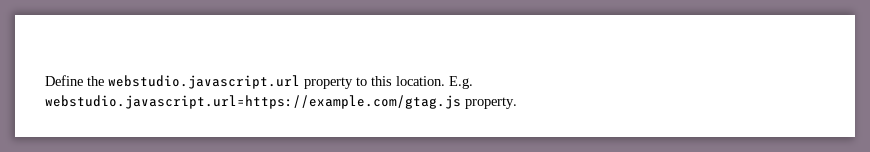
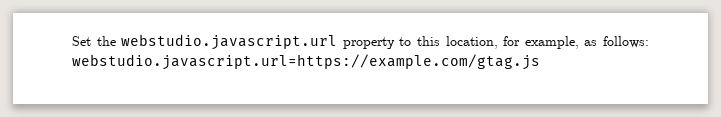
- Define the webstudio.javascript.url property to this location. E.g. webstudio.javascript.url=https://example.com/gtag.js property.
+ Set the webstudio.javascript.url property to this location, for example, as follows: webstudio.javascript.url=https://example.com/gtag.js

